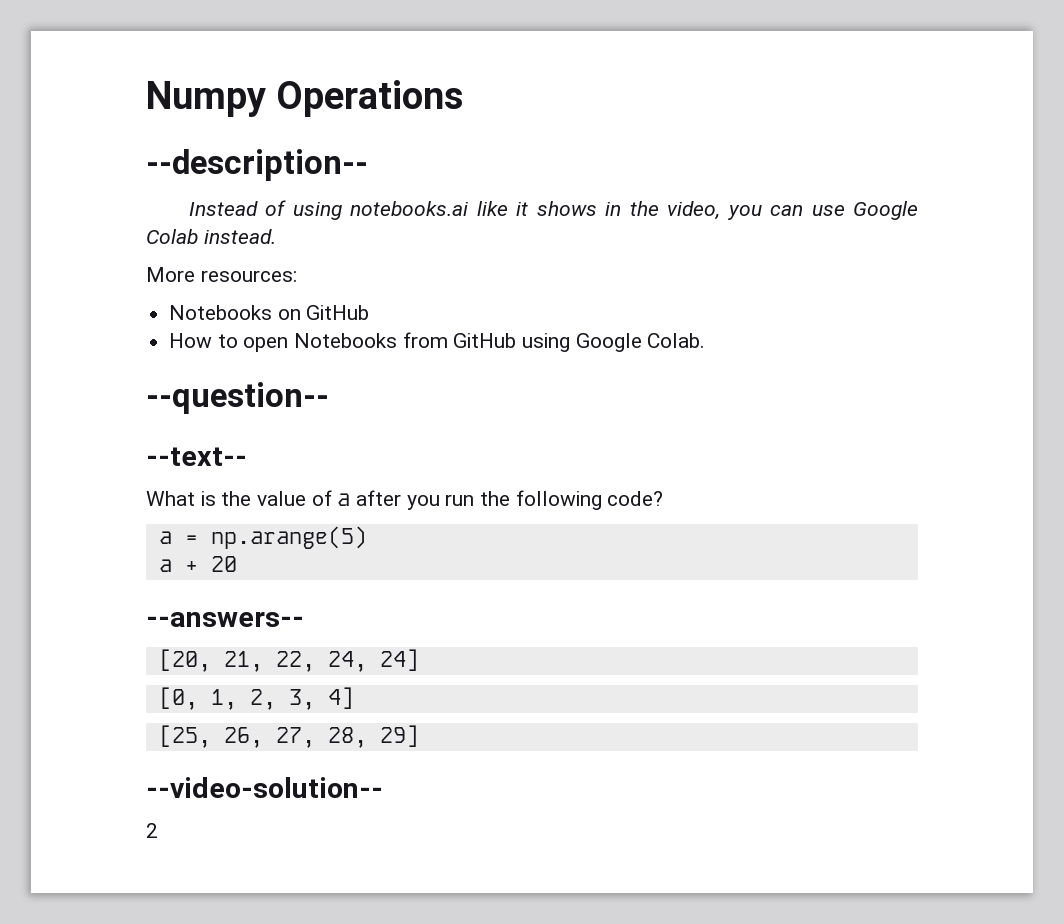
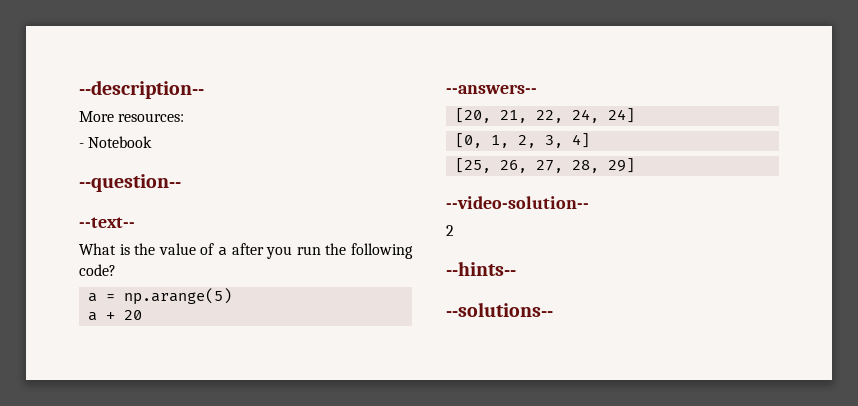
- Numpy Operations
- Instead of using notebooks.ai like it shows in the video, you can use Google Colab instead.
  More resources:
- Notebooks on GitHub
- How to open Notebooks from GitHub using Google Colab.
+ - Notebook
+ --hints--
+ --solutions--

